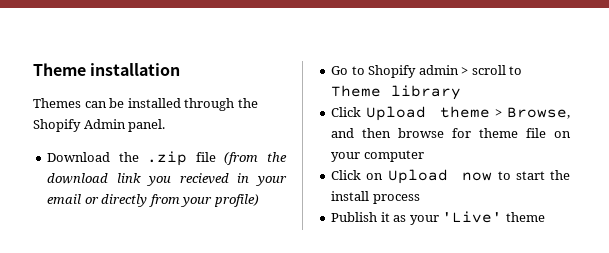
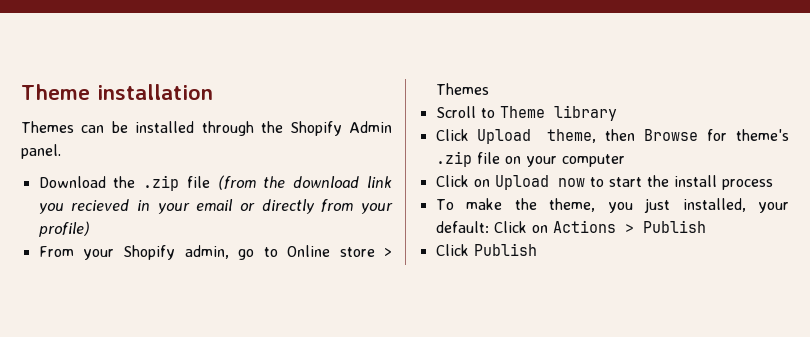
- Go to Shopify admin > scroll to Theme library
+ From your Shopify admin, go to Online store > Themes
+ Scroll to Theme library
- Click Upload theme > Browse, and then browse for theme file on your computer
+ Click Upload theme, then Browse for theme's .zip file on your computer
- Publish it as your 'Live' theme
+ To make the theme, you just installed, your default: Click on Actions > Publish
+ Click Publish

